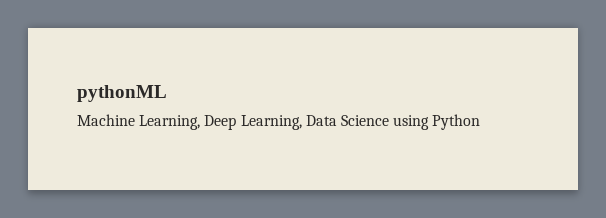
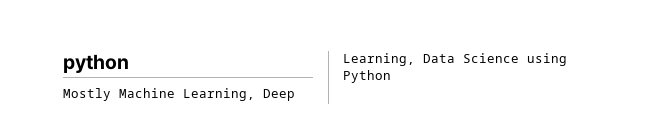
- pythonML
- Machine Learning, Deep Learning, Data Science using Python
+ python
+ Mostly Machine Learning, Deep Learning, Data Science using Python

